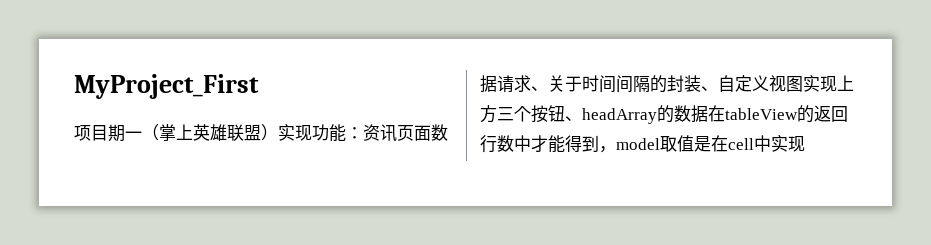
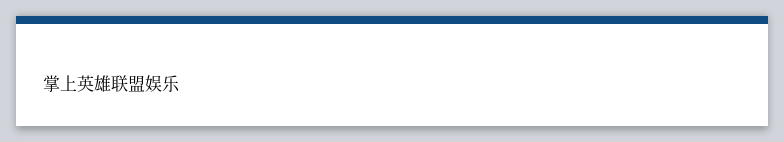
- MyProject_First
- 项目期一（掌上英雄联盟）实现功能：资讯页面数据请求、关于时间间隔的封装、自定义视图实现上方三个按钮、headArray的数据在tableView的返回行数中才能得到，model取值是在cell中实现
+ 掌上英雄联盟娱乐

